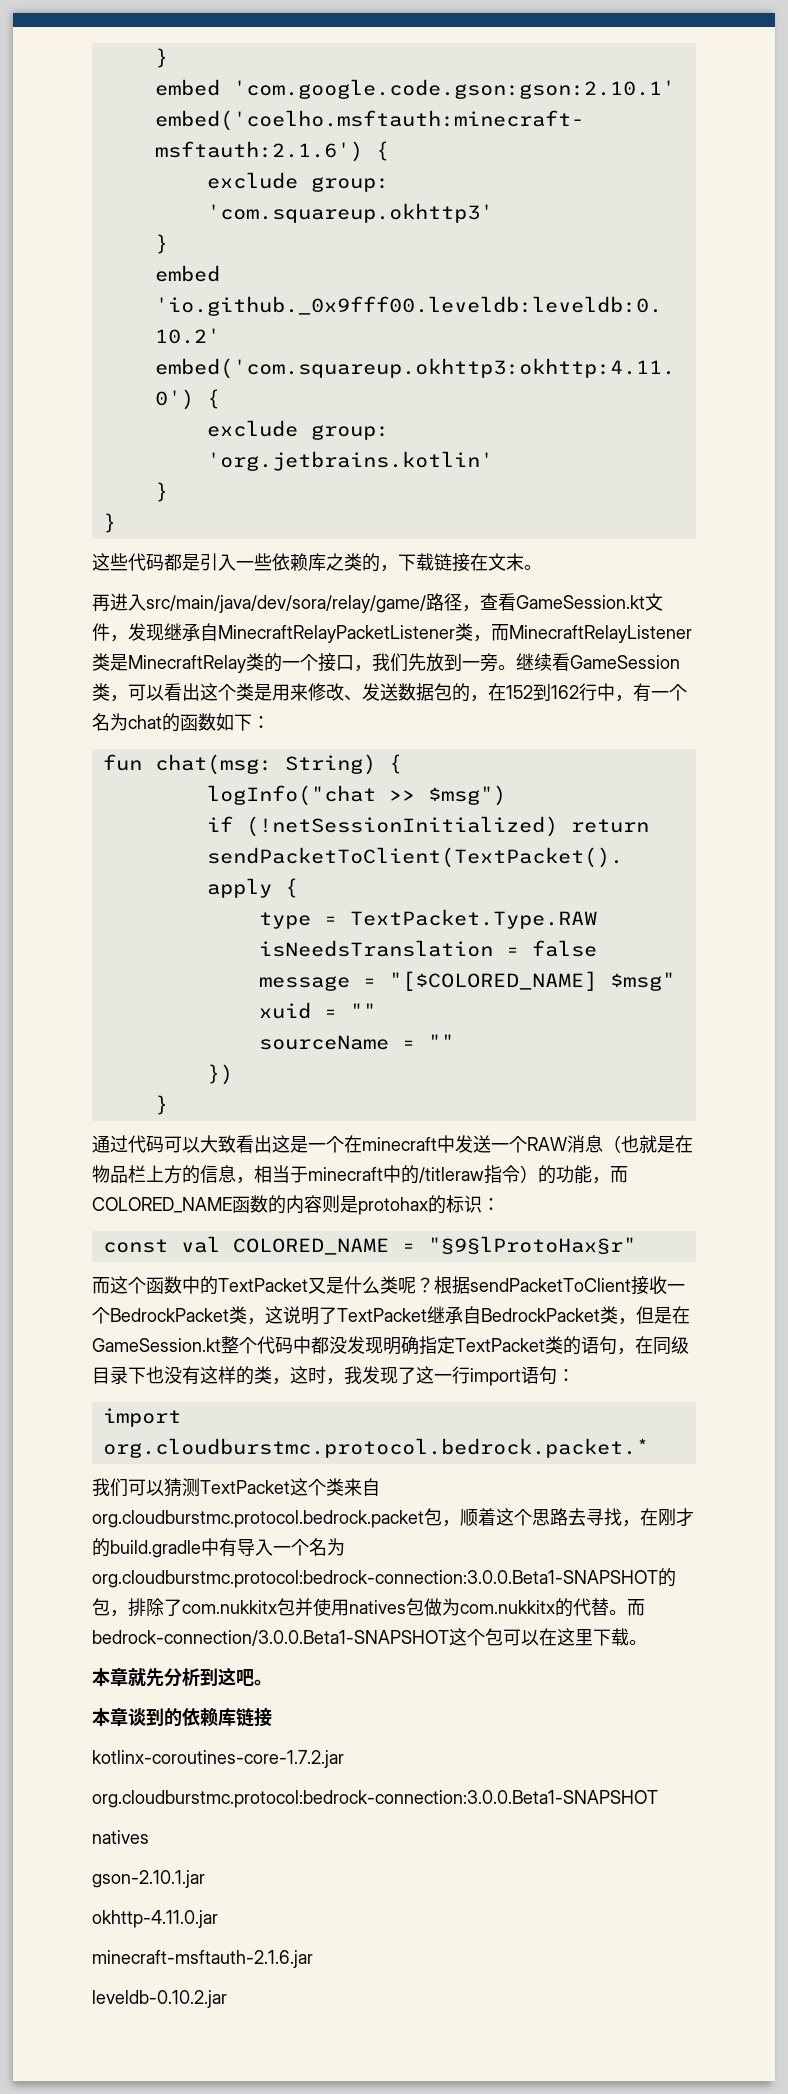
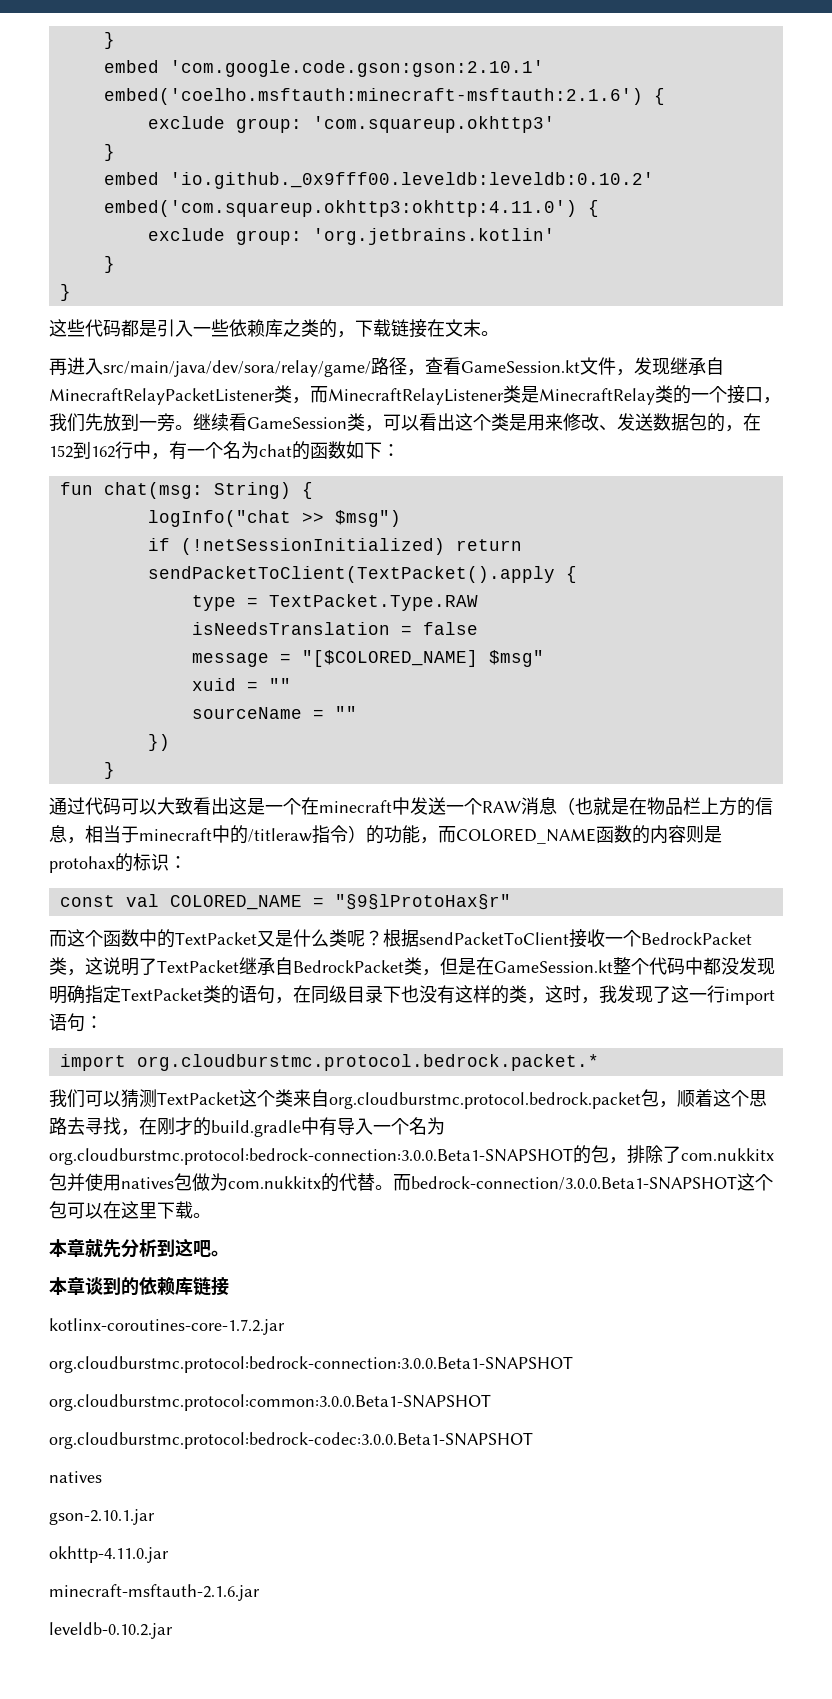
+ org.cloudburstmc.protocol:common:3.0.0.Beta1-SNAPSHOT
+ org.cloudburstmc.protocol:bedrock-codec:3.0.0.Beta1-SNAPSHOT

